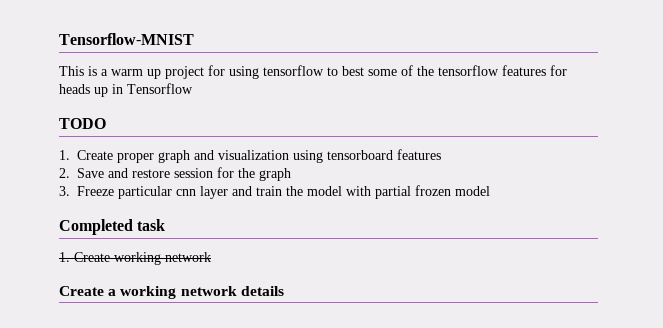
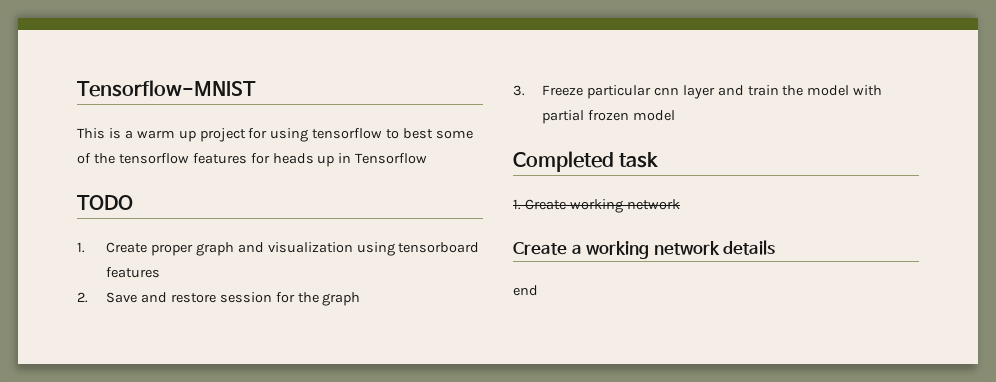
+ end

